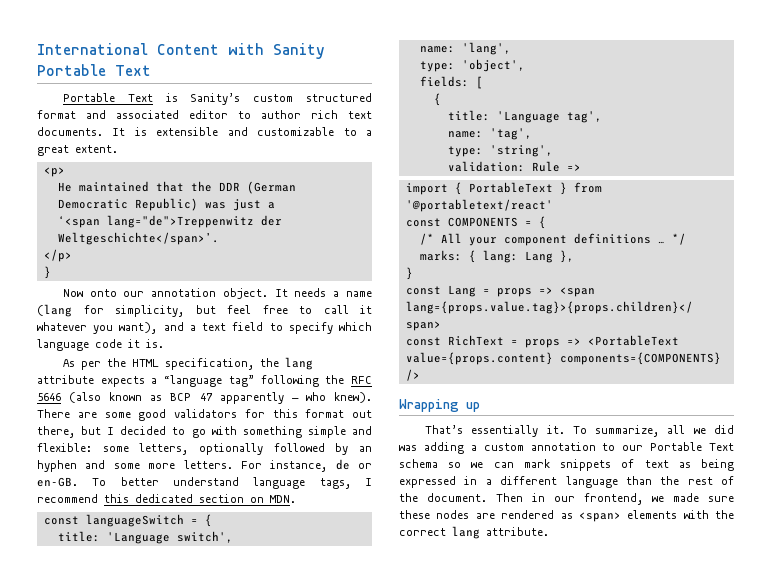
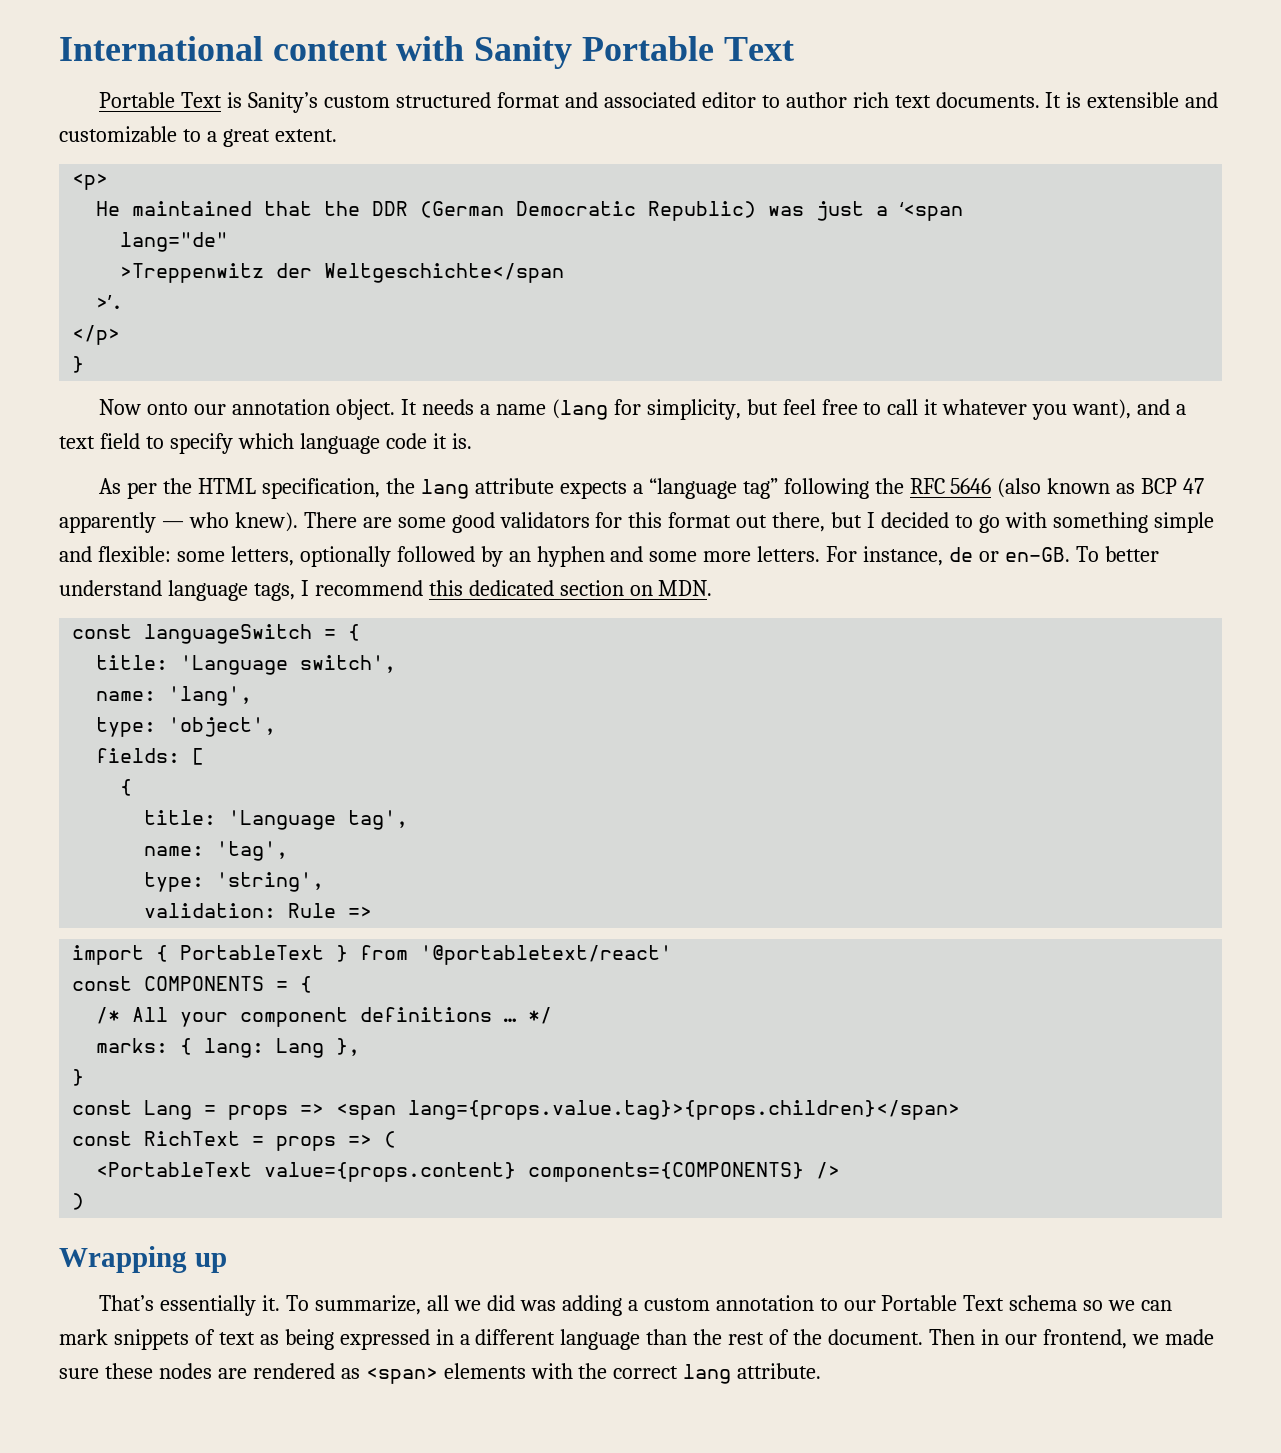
- International Content with Sanity Portable Text
+ International content with Sanity Portable Text
- He maintained that the DDR (German Democratic Republic) was just a
- ‘<span lang="de">Treppenwitz der Weltgeschichte</span>’.
+ He maintained that the DDR (German Democratic Republic) was just a ‘<span
+ lang="de"
+ >Treppenwitz der Weltgeschichte</span
+ >’.
- const RichText = props => <PortableText value={props.content} components={COMPONENTS} />
+ const RichText = props => (
+ <PortableText value={props.content} components={COMPONENTS} />
+ )

